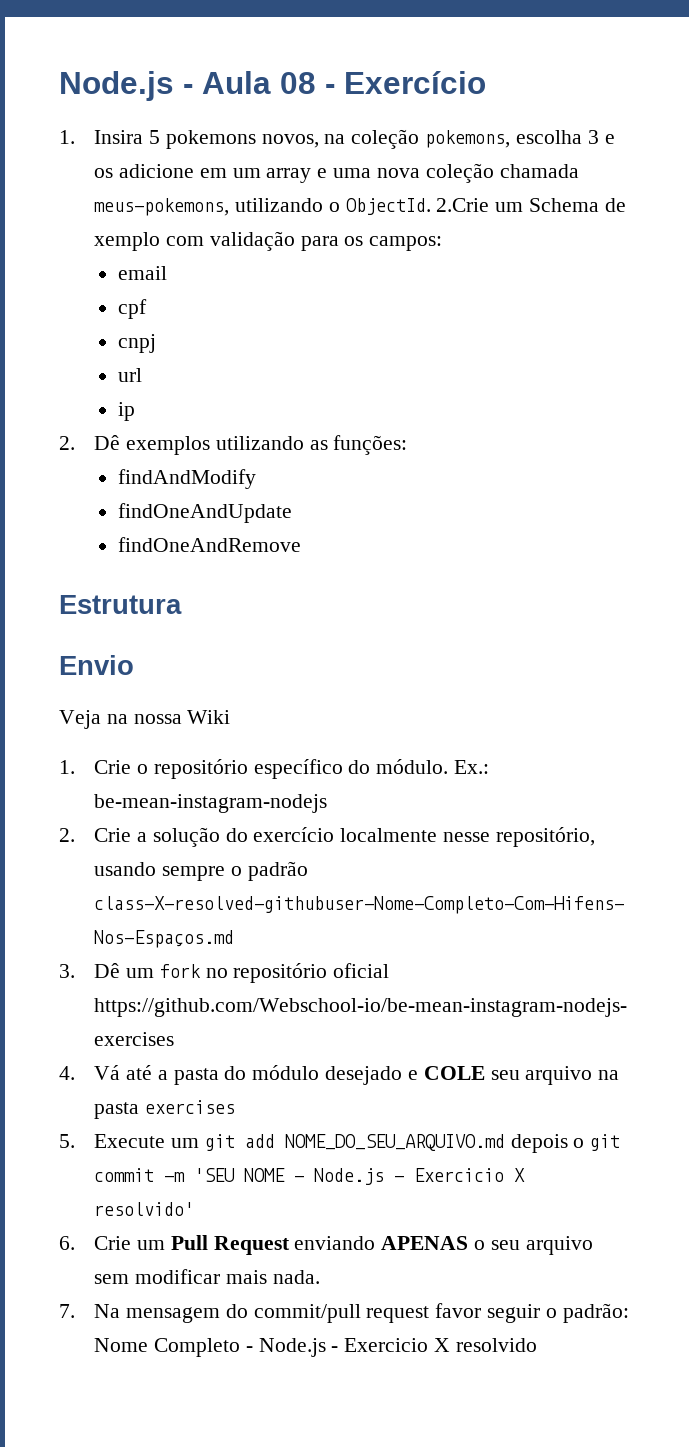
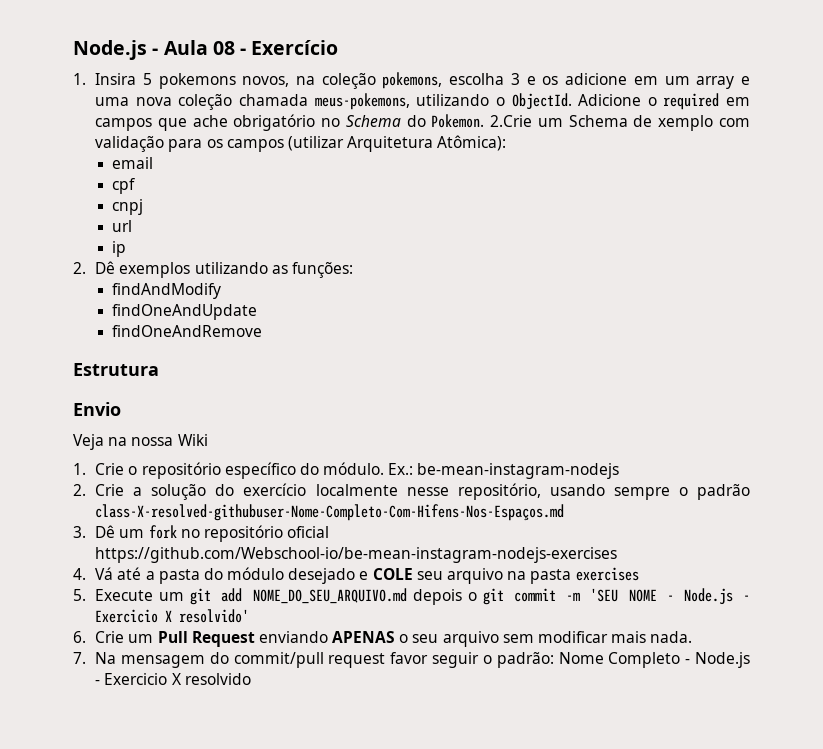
+ Adicione o required em campos que ache obrigatório no Schema do Pokemon.
- 2.Crie um Schema de xemplo com validação para os campos:
+ 2.Crie um Schema de xemplo com validação para os campos (utilizar Arquitetura Atômica):

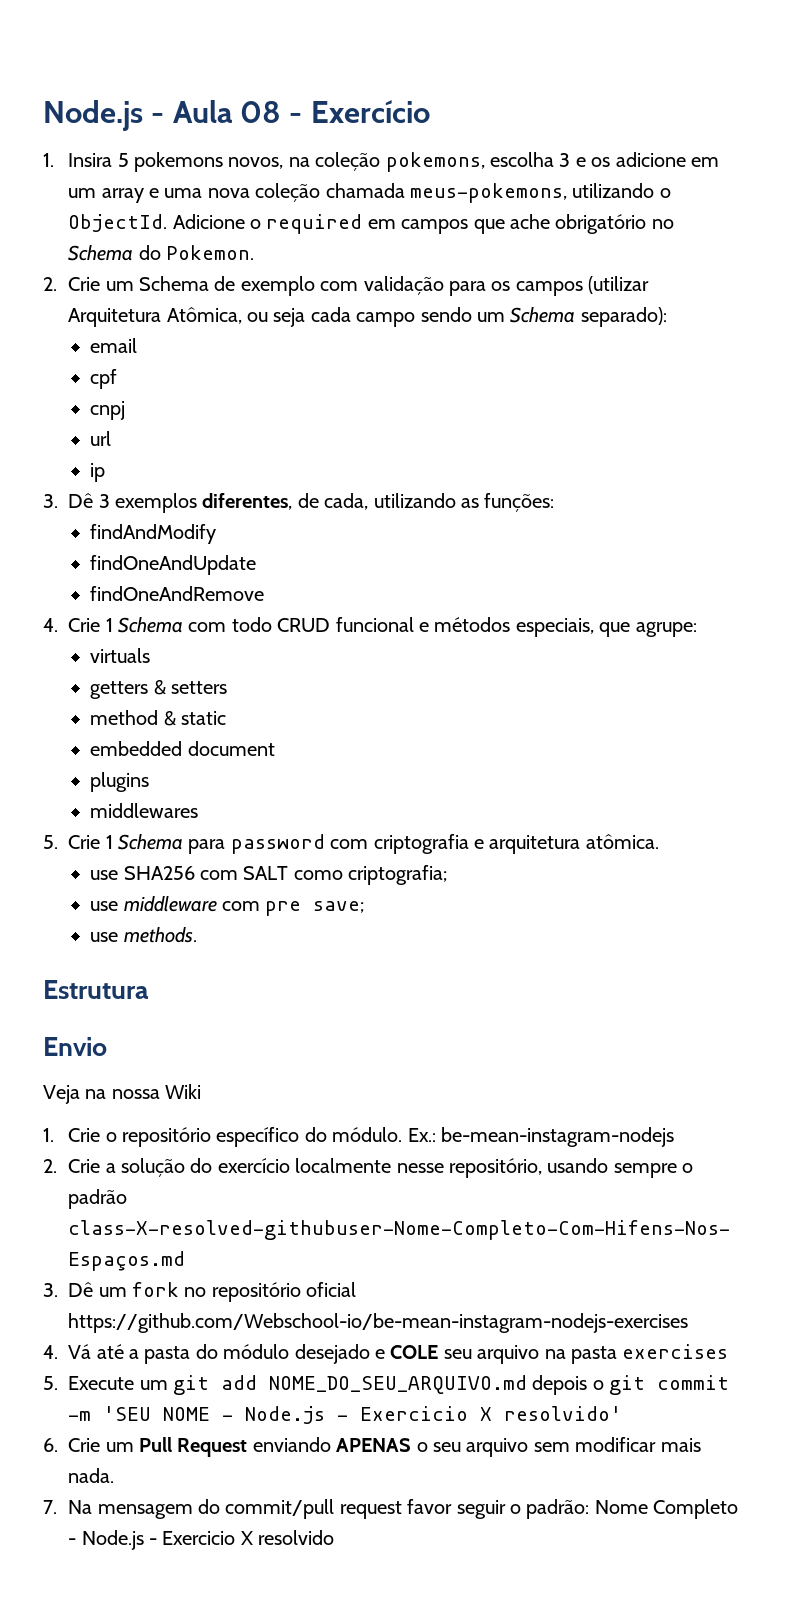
- Adicione o required em campos que ache obrigatório no Schema do Pokemon. 2.Crie um Schema de xemplo com validação para os campos (utilizar Arquitetura Atômica):
+ Adicione o required em campos que ache obrigatório no Schema do Pokemon.
+ 2. Crie um Schema de exemplo com validação para os campos (utilizar Arquitetura Atômica, ou seja cada campo sendo um Schema separado):
- 2. Dê exemplos utilizando as funções:
+ 3. Dê 3 exemplos diferentes, de cada, utilizando as funções:
+ 4. Crie 1 Schema com todo CRUD funcional e métodos especiais, que agrupe:
+ virtuals
+ getters & setters
+ method & static
+ embedded document
+ plugins
+ middlewares
+ 5. Crie 1 Schema para password com criptografia e arquitetura atômica.
+ use SHA256 com SALT como criptografia;
+ use middleware com pre save;
+ use methods.

